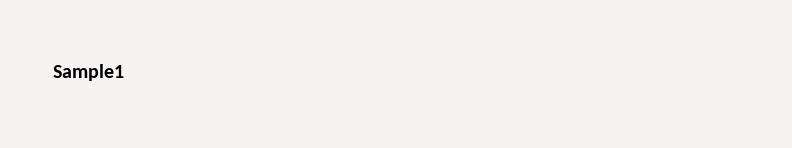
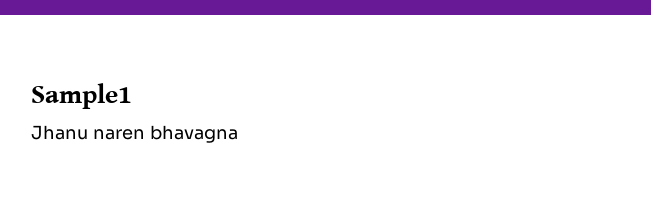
+ Jhanu naren bhavagna

